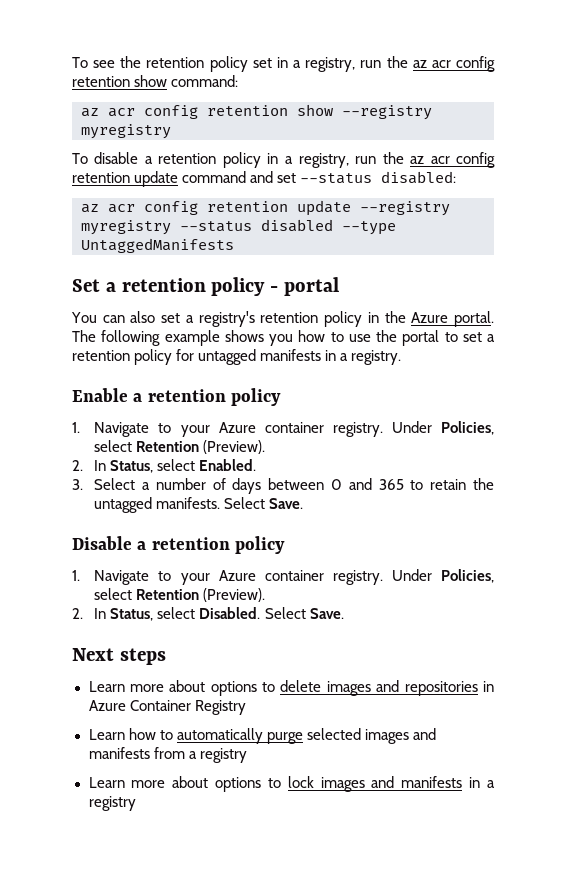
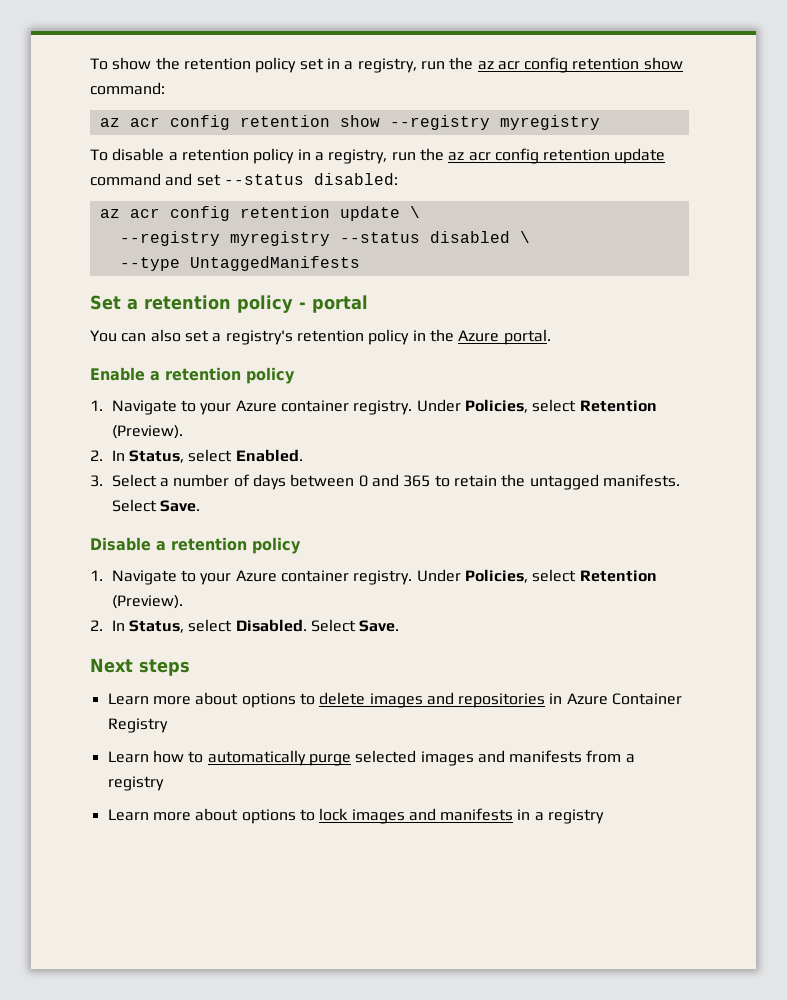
- To see the retention policy set in a registry, run the az acr config retention show command:
+ To show the retention policy set in a registry, run the az acr config retention show command:
- az acr config retention update --registry myregistry --status disabled --type UntaggedManifests
+ az acr config retention update \
+ --registry myregistry --status disabled \
+ --type UntaggedManifests
- The following example shows you how to use the portal to set a retention policy for untagged manifests in a registry.

